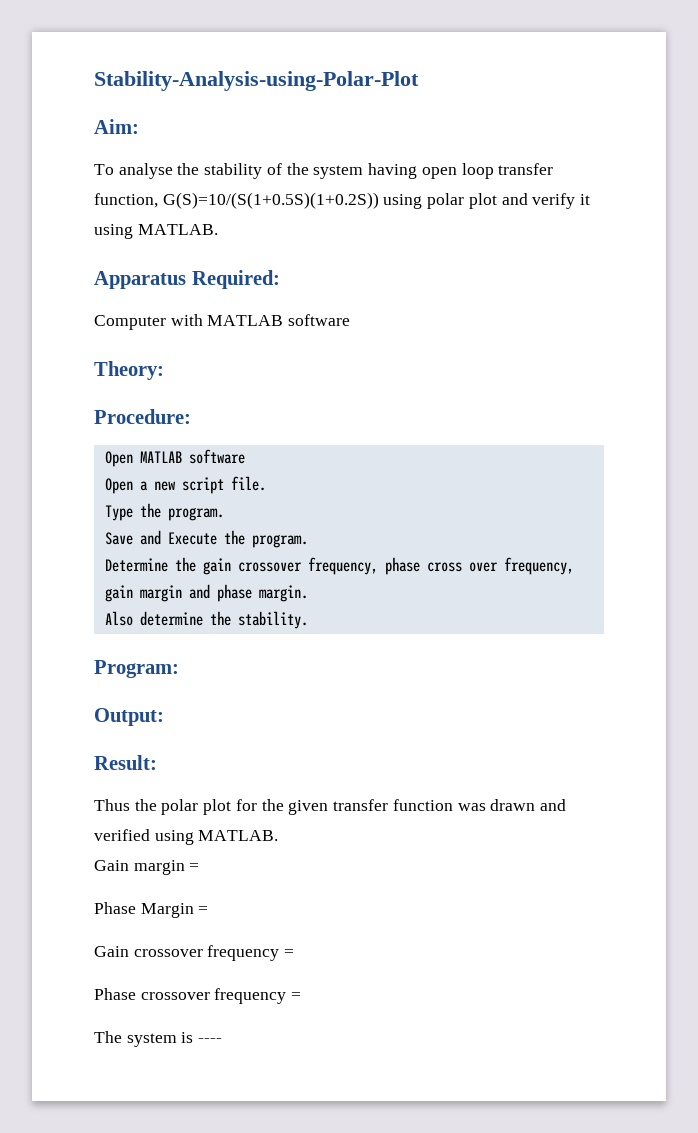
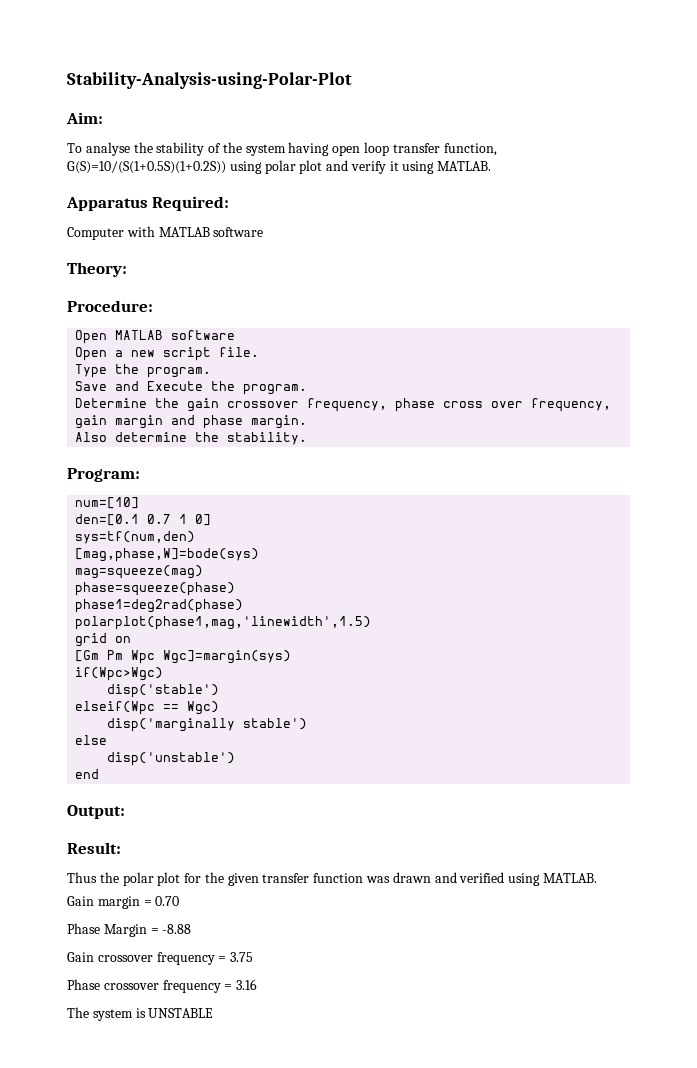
+ num=[10]
+ den=[0.1 0.7 1 0]
+ sys=tf(num,den)
+ [mag,phase,W]=bode(sys)
+ mag=squeeze(mag)
+ phase=squeeze(phase)
+ phase1=deg2rad(phase)
+ polarplot(phase1,mag,'linewidth',1.5)
+ grid on
+ [Gm Pm Wpc Wgc]=margin(sys)
+ if(Wpc>Wgc)
+ disp('stable')
+ elseif(Wpc == Wgc)
+ disp('marginally stable')
+ else
+ disp('unstable')
+ end
- Gain margin =
+ Gain margin = 0.70
- Phase Margin =
+ Phase Margin = -8.88
- Gain crossover frequency =
+ Gain crossover frequency = 3.75
- Phase crossover frequency =
+ Phase crossover frequency = 3.16
- The system is ----
+ The system is UNSTABLE

